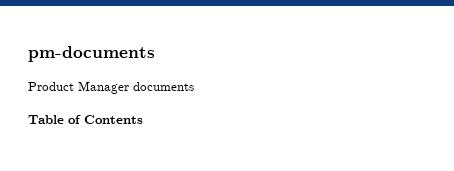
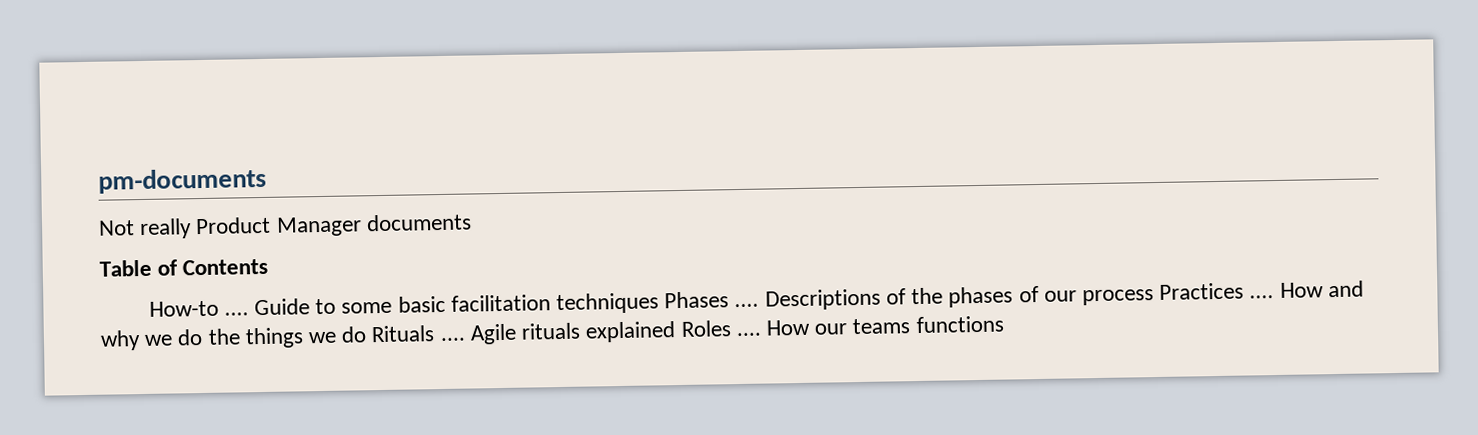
- Product Manager documents
+ Not really Product Manager documents
+ How-to .... Guide to some basic facilitation techniques Phases .... Descriptions of the phases of our process Practices .... How and why we do the things we do Rituals .... Agile rituals explained Roles .... How our teams functions

